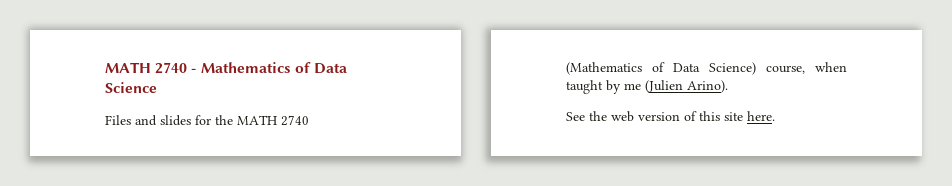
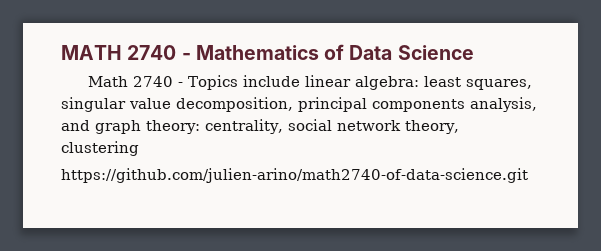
- Files and slides for the MATH 2740 (Mathematics of Data Science) course, when taught by me (Julien Arino).
- See the web version of this site here.
+ Math 2740 - Topics include linear algebra: least squares, singular value decomposition, principal components analysis, and graph theory: centrality, social network theory, clustering
+ https://github.com/julien-arino/math2740-of-data-science.git

